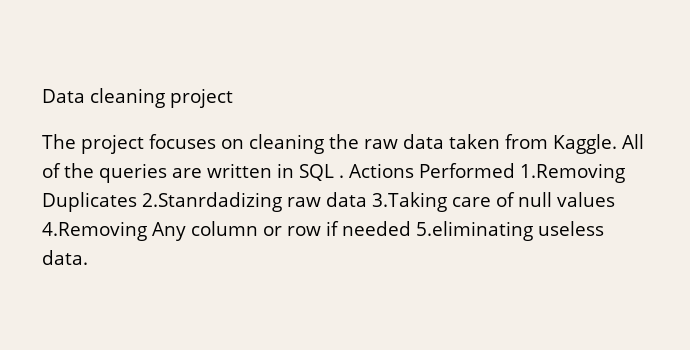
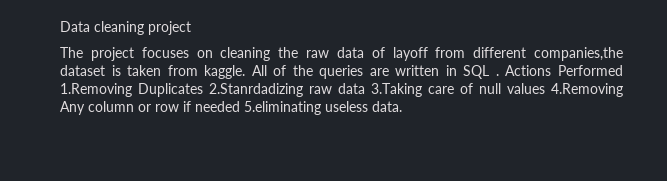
- The project focuses on cleaning the raw data taken from Kaggle.
+ The project focuses on cleaning the raw data of layoff from different companies,the dataset is taken from kaggle.

